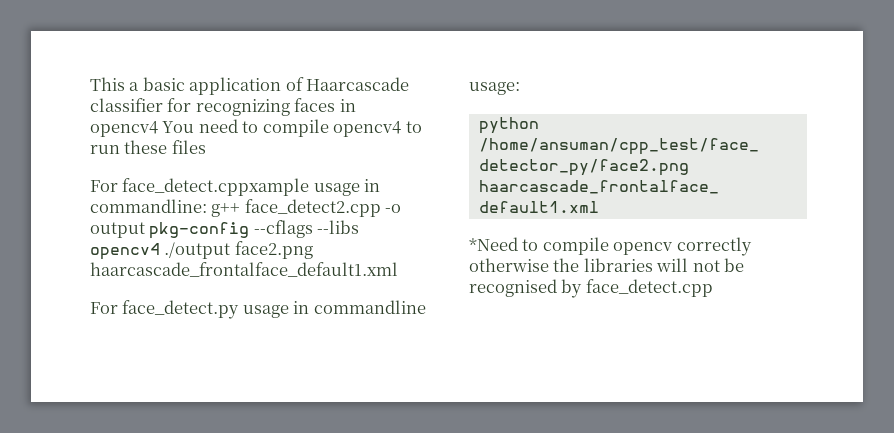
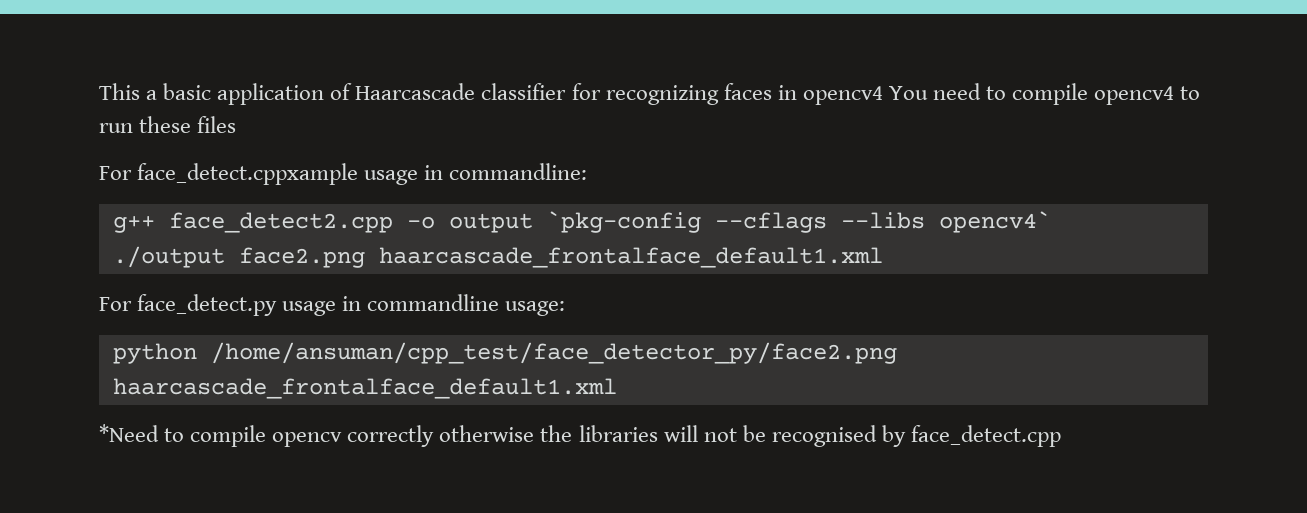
- For face_detect.cppxample usage in commandline: g++ face_detect2.cpp -o output pkg-config --cflags --libs opencv4 ./output face2.png haarcascade_frontalface_default1.xml
+ For face_detect.cppxample usage in commandline:
+ g++ face_detect2.cpp -o output `pkg-config --cflags --libs opencv4`
+ ./output face2.png haarcascade_frontalface_default1.xml

